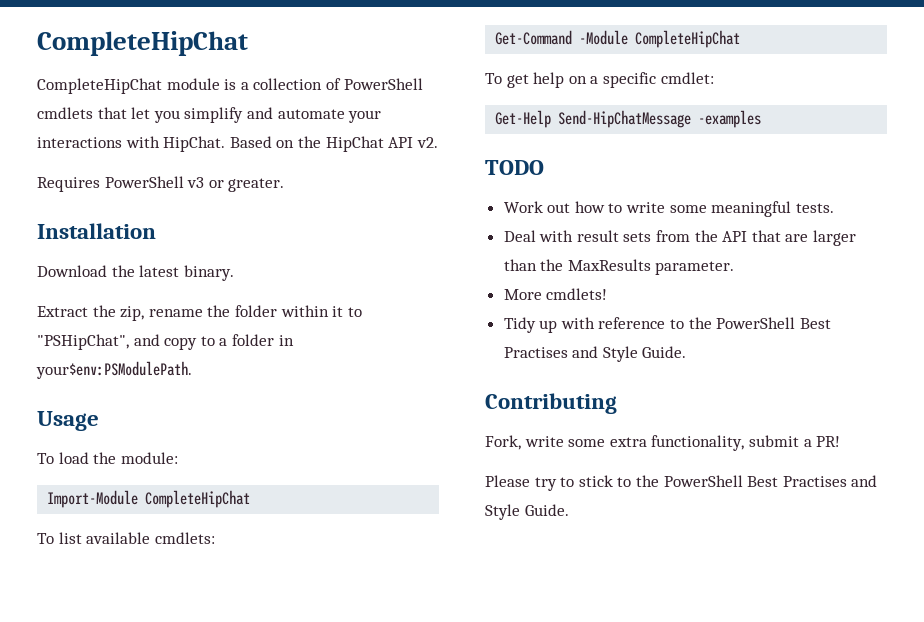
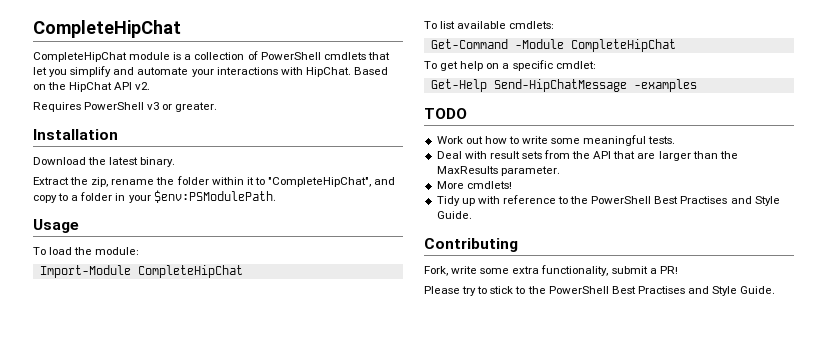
- Extract the zip, rename the folder within it to "PSHipChat", and copy to a folder in your$env:PSModulePath.
+ Extract the zip, rename the folder within it to "CompleteHipChat", and copy to a folder in your $env:PSModulePath.

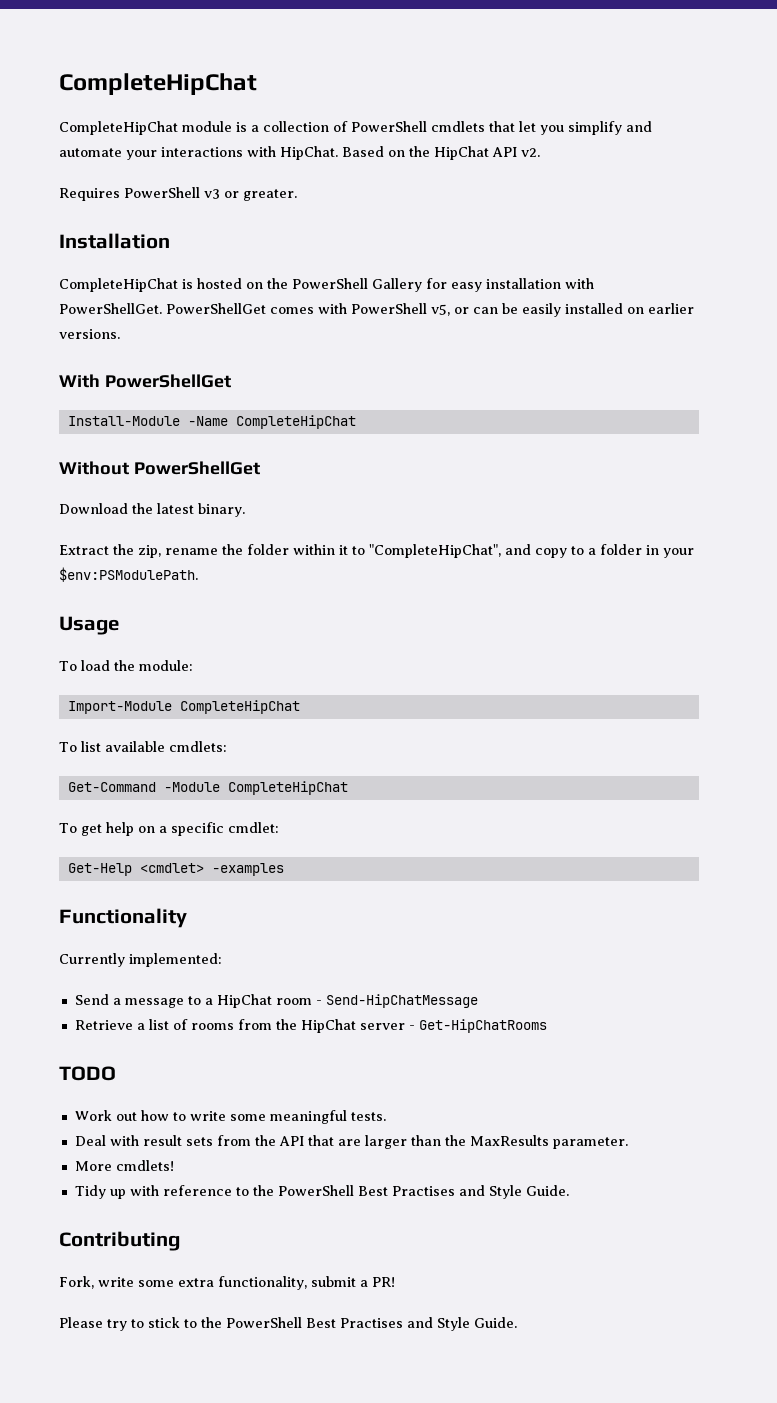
+ CompleteHipChat is hosted on the PowerShell Gallery for easy installation with PowerShellGet. PowerShellGet comes with PowerShell v5, or can be easily installed on earlier versions.
+ With PowerShellGet
+ Install-Module -Name CompleteHipChat
+ Without PowerShellGet
- Get-Help Send-HipChatMessage -examples
+ Get-Help <cmdlet> -examples
+ Functionality
+ Currently implemented:
+ Send a message to a HipChat room - Send-HipChatMessage
+ Retrieve a list of rooms from the HipChat server - Get-HipChatRooms

